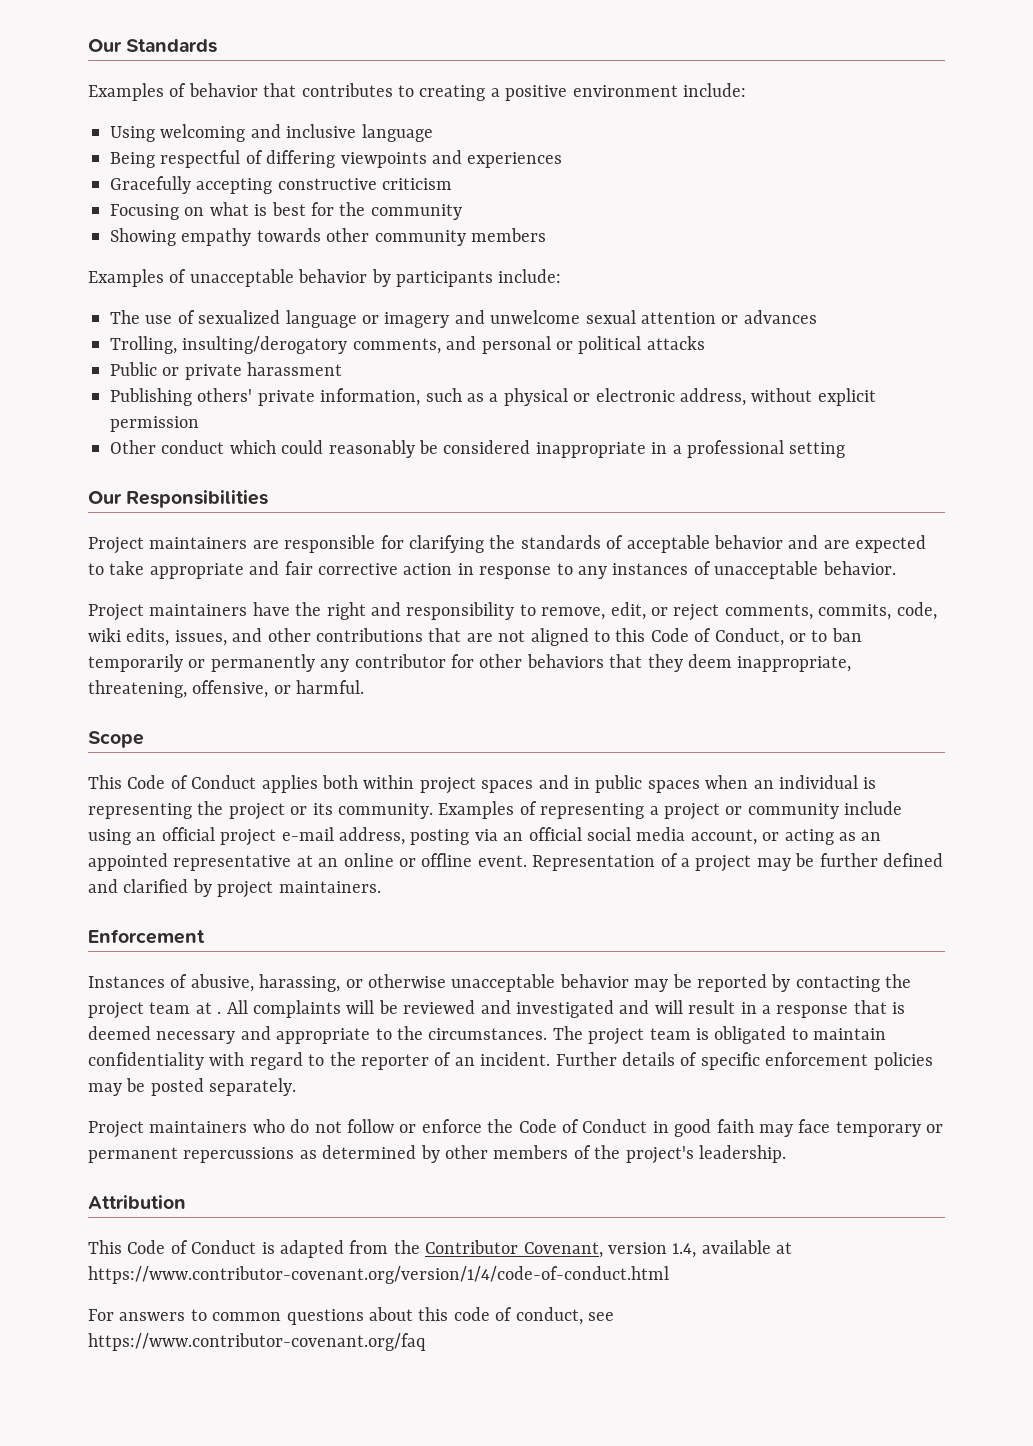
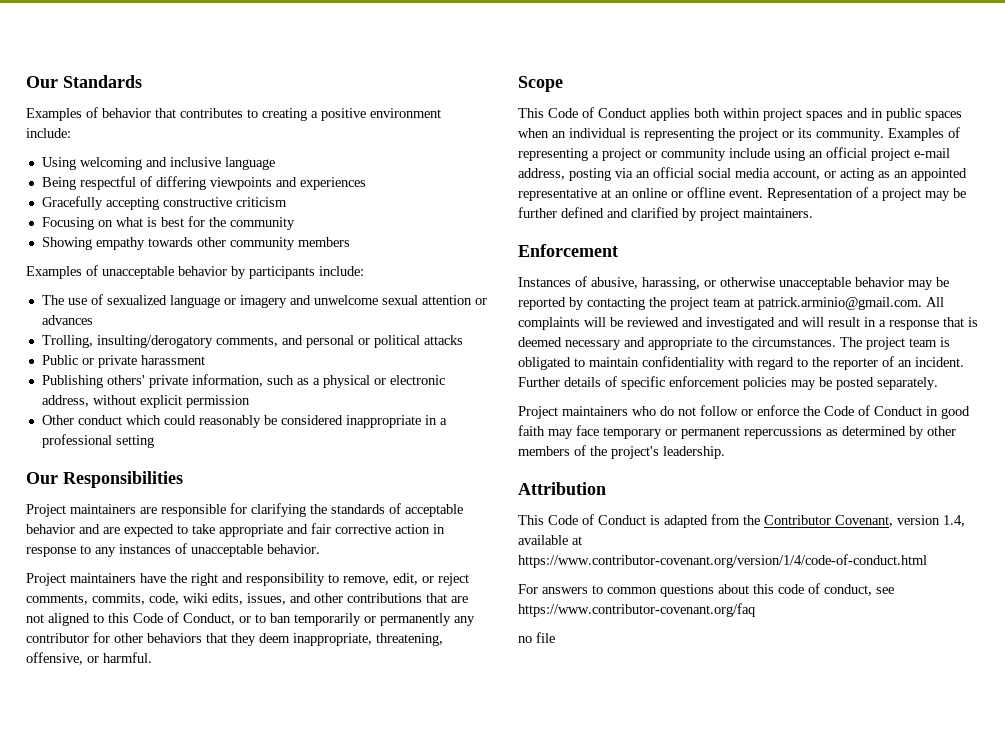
- Instances of abusive, harassing, or otherwise unacceptable behavior may be reported by contacting the project team at . All complaints will be reviewed and investigated and will result in a response that is deemed necessary and appropriate to the circumstances.
+ Instances of abusive, harassing, or otherwise unacceptable behavior may be reported by contacting the project team at patrick.arminio@gmail.com. All complaints will be reviewed and investigated and will result in a response that is deemed necessary and appropriate to the circumstances.
+ no file

